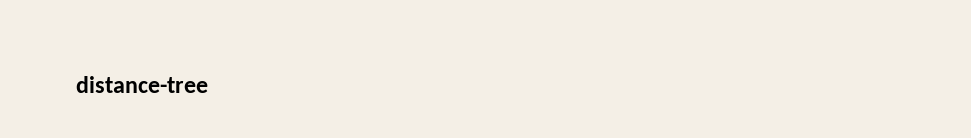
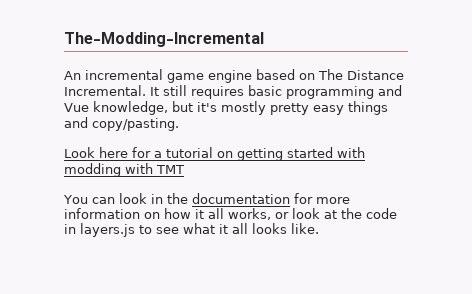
- distance-tree
+ The-Modding-Incremental
+ An incremental game engine based on The Distance Incremental. It still requires basic programming and Vue knowledge, but it's mostly pretty easy things and copy/pasting.
+ Look here for a tutorial on getting started with modding with TMT
+ You can look in the documentation for more information on how it all works, or look at the code in layers.js to see what it all looks like.

